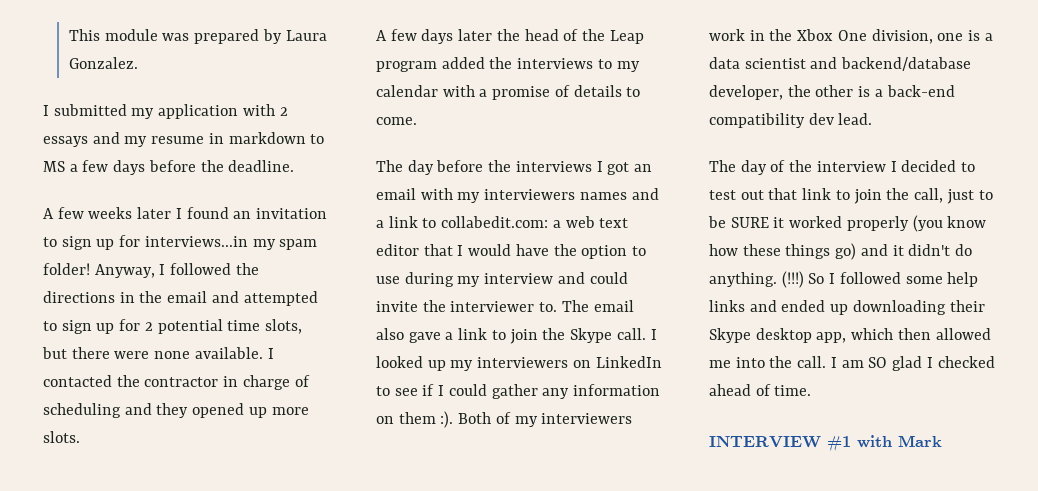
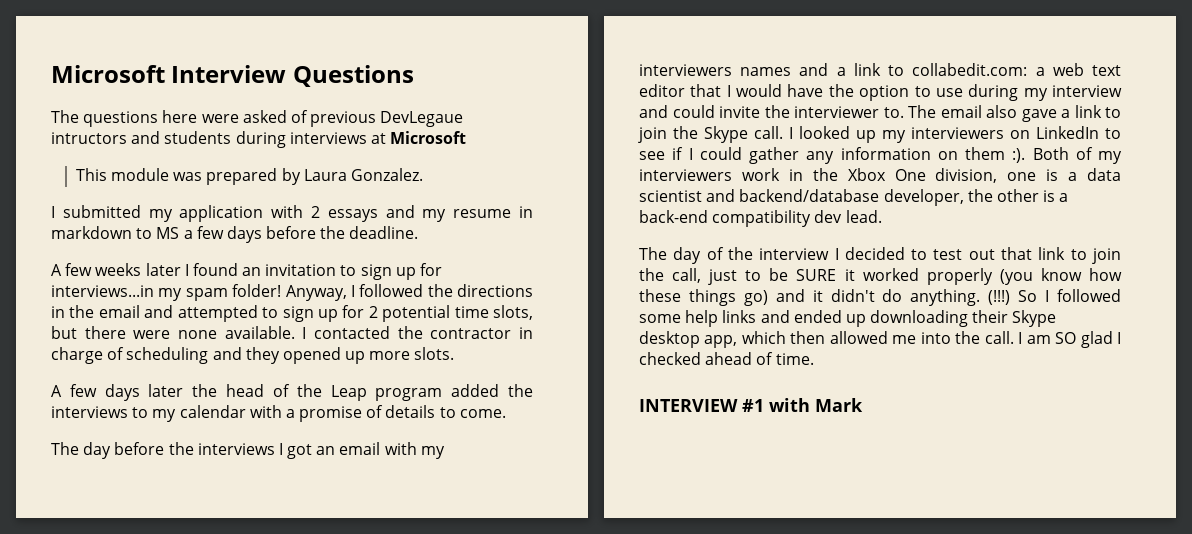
+ Microsoft Interview Questions
+ The questions here were asked of previous DevLegaue intructors and students during interviews at Microsoft

